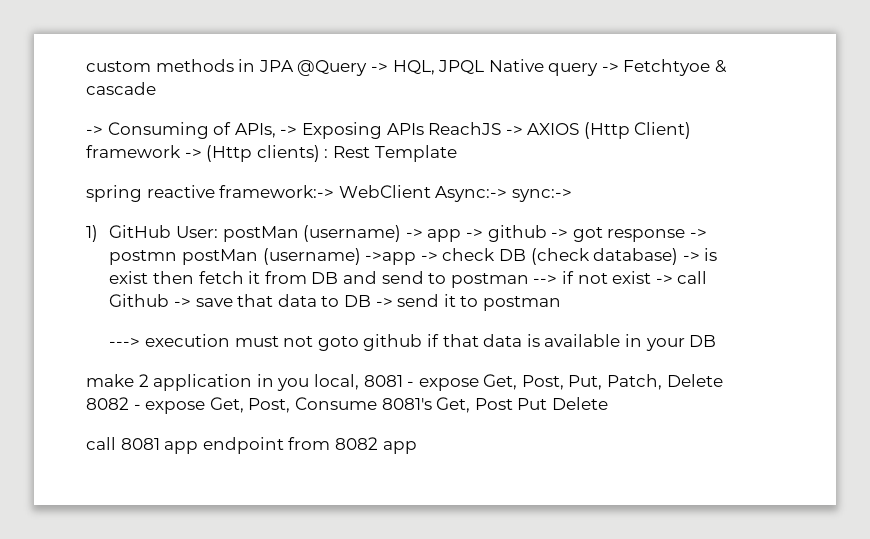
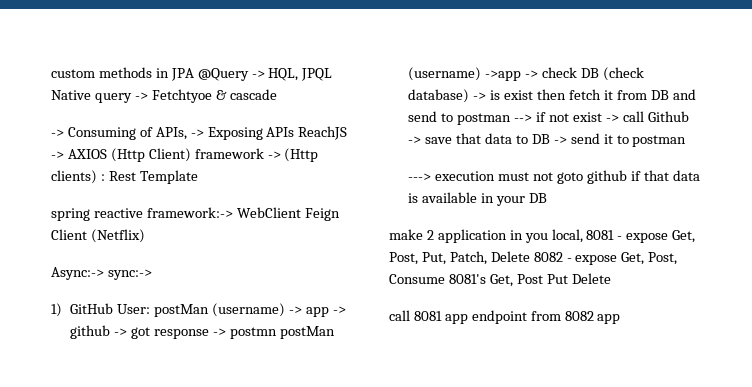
- spring reactive framework:-> WebClient Async:-> sync:->
+ spring reactive framework:-> WebClient Feign Client (Netflix)
+ Async:-> sync:->

